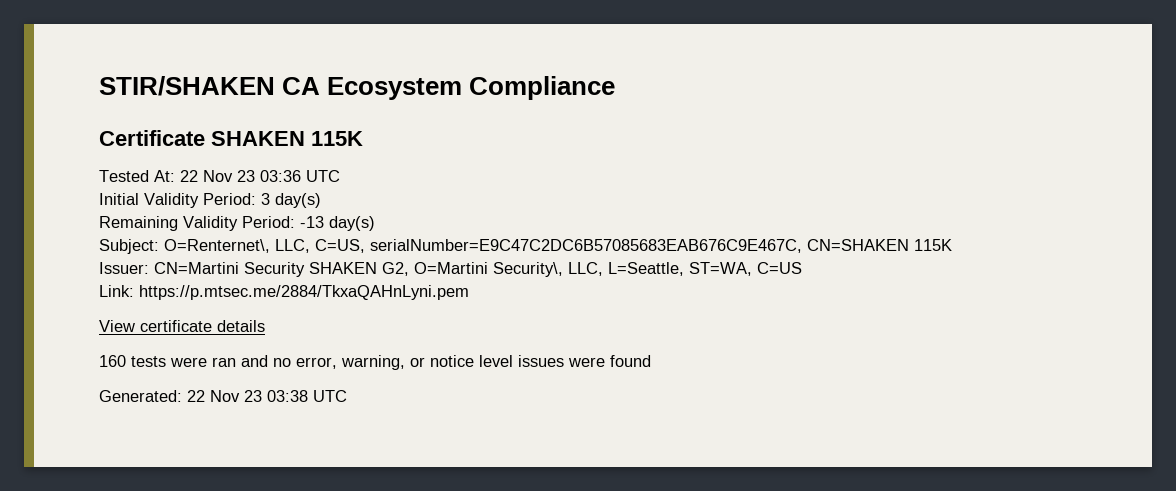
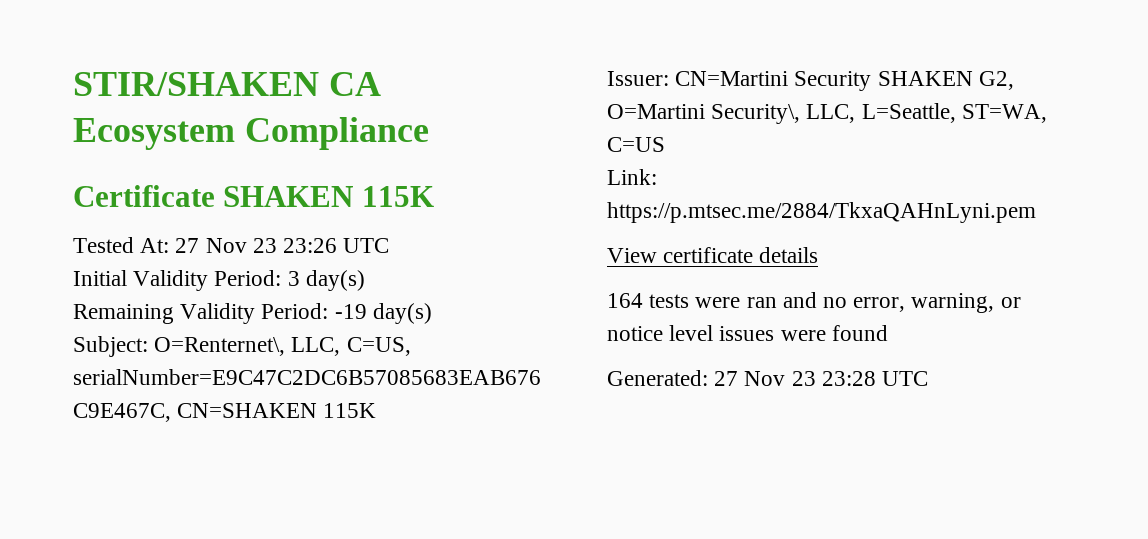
- Tested At: 22 Nov 23 03:36 UTC
+ Tested At: 27 Nov 23 23:26 UTC
- Remaining Validity Period: -13 day(s)
+ Remaining Validity Period: -19 day(s)
- 160 tests were ran and no error, warning, or notice level issues were found
+ 164 tests were ran and no error, warning, or notice level issues were found
- Generated: 22 Nov 23 03:38 UTC
+ Generated: 27 Nov 23 23:28 UTC

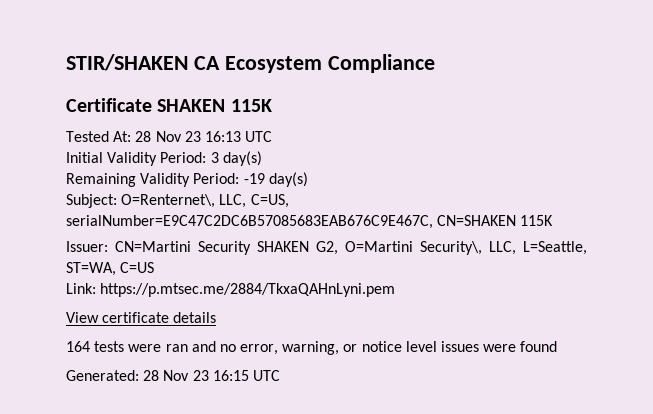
- Tested At: 27 Nov 23 23:26 UTC
+ Tested At: 28 Nov 23 16:13 UTC
- Generated: 27 Nov 23 23:28 UTC
+ Generated: 28 Nov 23 16:15 UTC

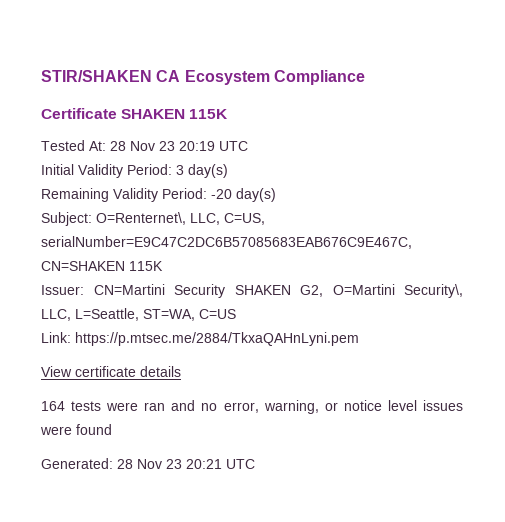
- Tested At: 28 Nov 23 16:13 UTC
+ Tested At: 28 Nov 23 20:19 UTC
- Remaining Validity Period: -19 day(s)
+ Remaining Validity Period: -20 day(s)
- Generated: 28 Nov 23 16:15 UTC
+ Generated: 28 Nov 23 20:21 UTC

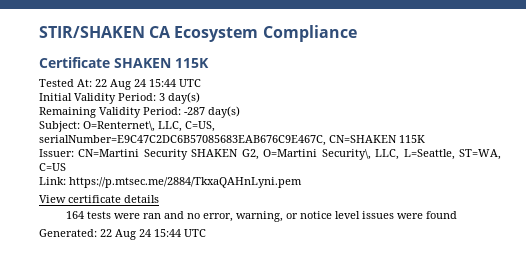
- Tested At: 28 Nov 23 20:19 UTC
+ Tested At: 22 Aug 24 15:44 UTC
- Remaining Validity Period: -20 day(s)
+ Remaining Validity Period: -287 day(s)
- Generated: 28 Nov 23 20:21 UTC
+ Generated: 22 Aug 24 15:44 UTC

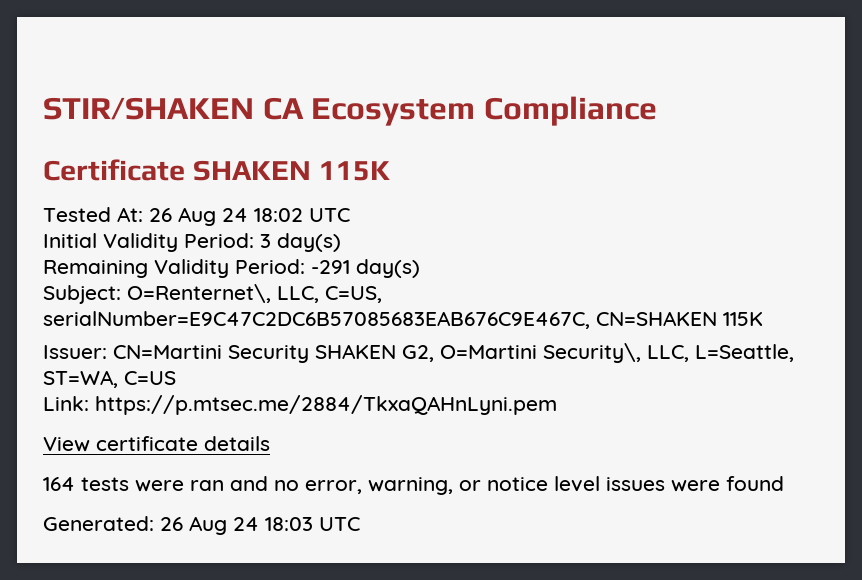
- Tested At: 22 Aug 24 15:44 UTC
+ Tested At: 26 Aug 24 18:02 UTC
- Remaining Validity Period: -287 day(s)
+ Remaining Validity Period: -291 day(s)
- Generated: 22 Aug 24 15:44 UTC
+ Generated: 26 Aug 24 18:03 UTC

